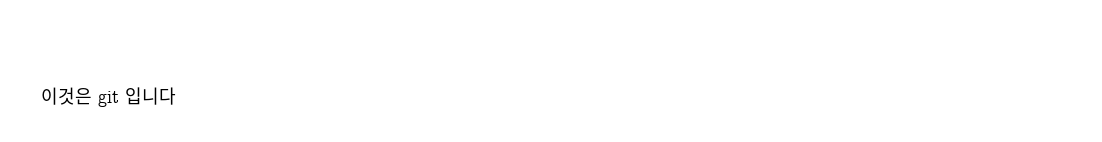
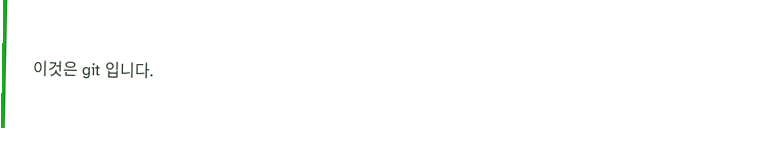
- 이것은 git 입니다
+ 이것은 git 입니다.

